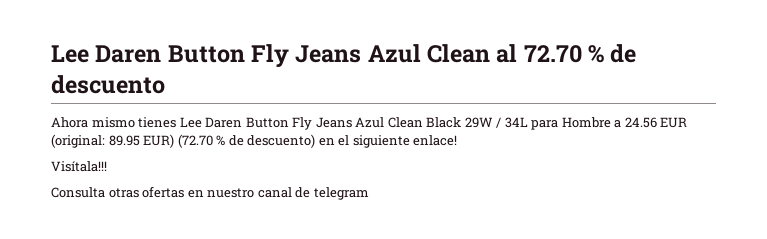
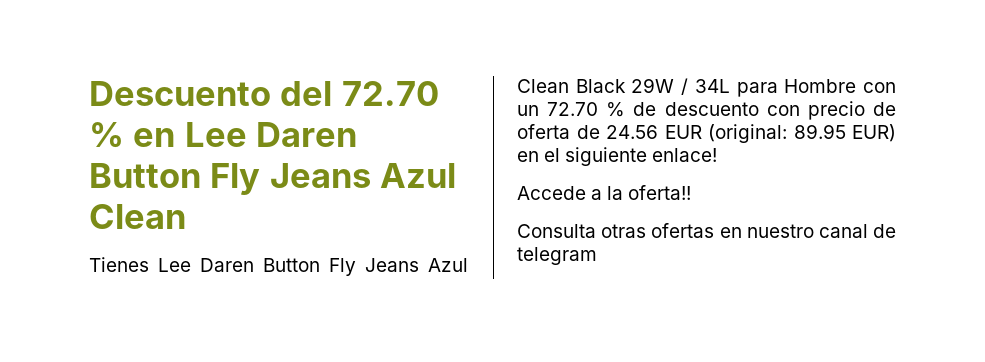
- Lee Daren Button Fly Jeans Azul Clean al 72.70 % de descuento
- Ahora mismo tienes Lee Daren Button Fly Jeans Azul Clean Black 29W / 34L para Hombre a 24.56 EUR (original: 89.95 EUR) (72.70 % de descuento) en el siguiente enlace!
+ Descuento del 72.70 % en Lee Daren Button Fly Jeans Azul Clean
+ Tienes Lee Daren Button Fly Jeans Azul Clean Black 29W / 34L para Hombre con un 72.70 % de descuento con precio de oferta de 24.56 EUR (original: 89.95 EUR) en el siguiente enlace!
- Visítala!!!
+ Accede a la oferta!!

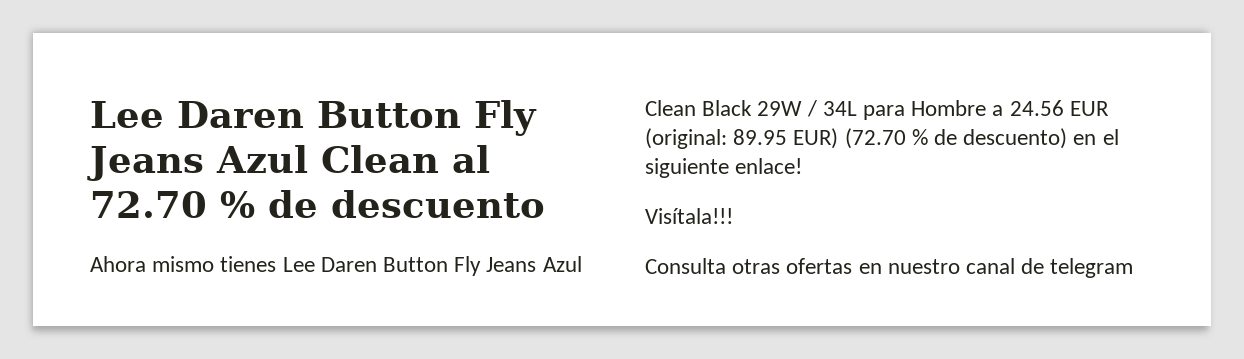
- Descuento del 72.70 % en Lee Daren Button Fly Jeans Azul Clean
- Tienes Lee Daren Button Fly Jeans Azul Clean Black 29W / 34L para Hombre con un 72.70 % de descuento con precio de oferta de 24.56 EUR (original: 89.95 EUR) en el siguiente enlace!
+ Lee Daren Button Fly Jeans Azul Clean al 72.70 % de descuento
+ Ahora mismo tienes Lee Daren Button Fly Jeans Azul Clean Black 29W / 34L para Hombre a 24.56 EUR (original: 89.95 EUR) (72.70 % de descuento) en el siguiente enlace!
- Accede a la oferta!!
+ Visítala!!!

